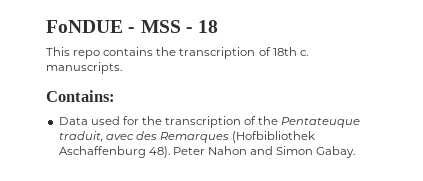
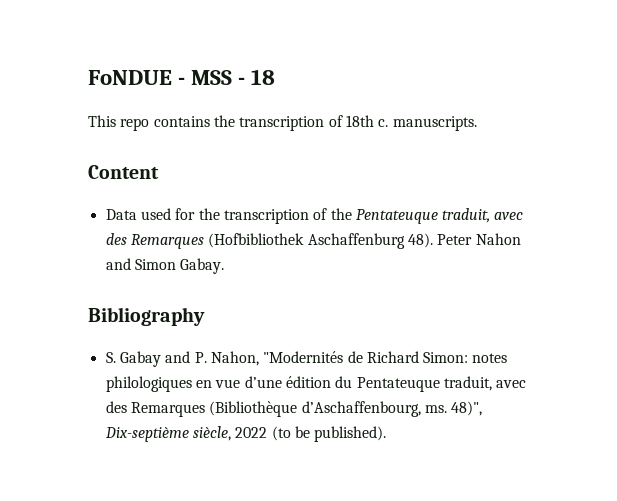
- Contains:
+ Content
+ Bibliography
+ S. Gabay and P. Nahon, "Modernités de Richard Simon: notes philologiques en vue d’une édition du Pentateuque traduit, avec des Remarques (Bibliothèque d’Aschaffenbourg, ms. 48)", Dix-septième siècle, 2022 (to be published).

